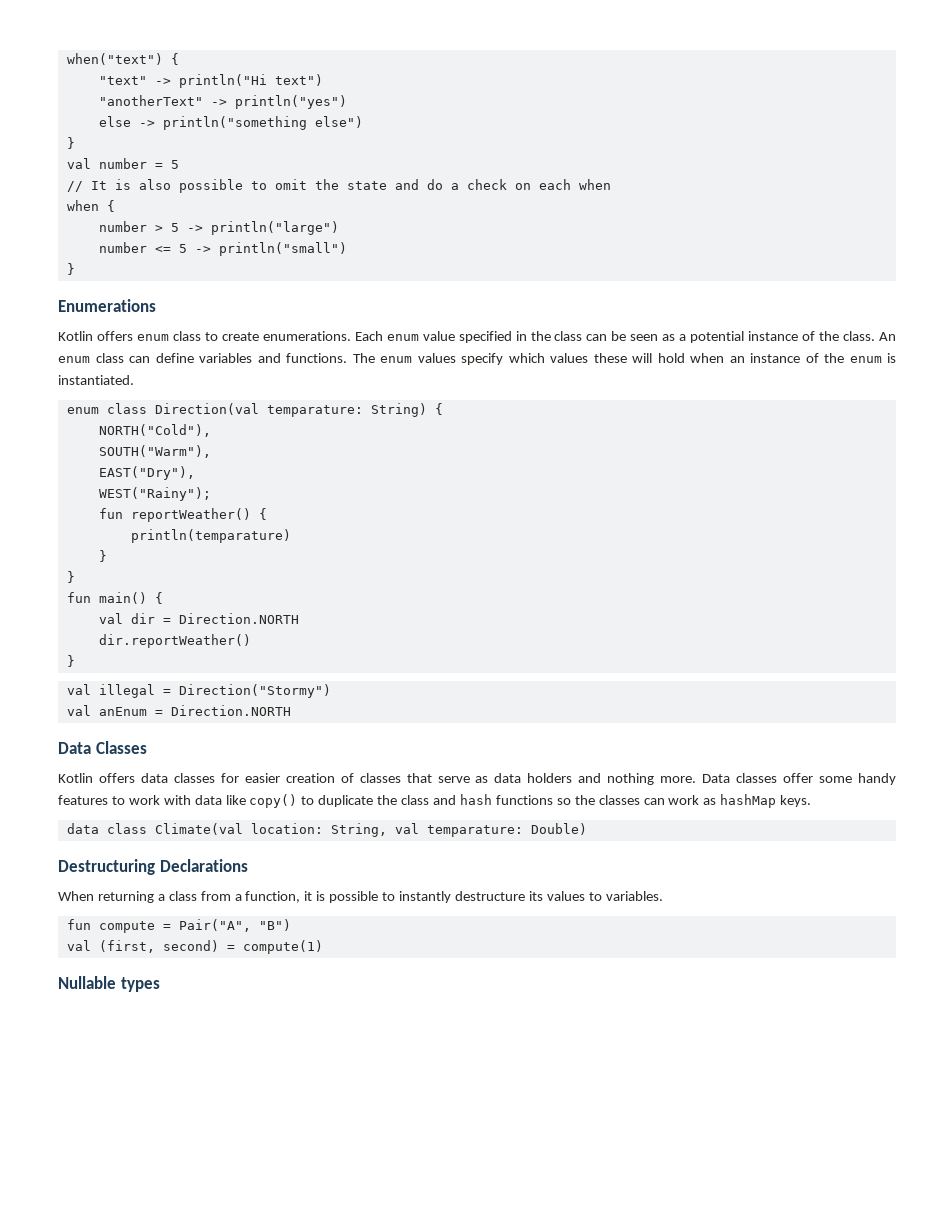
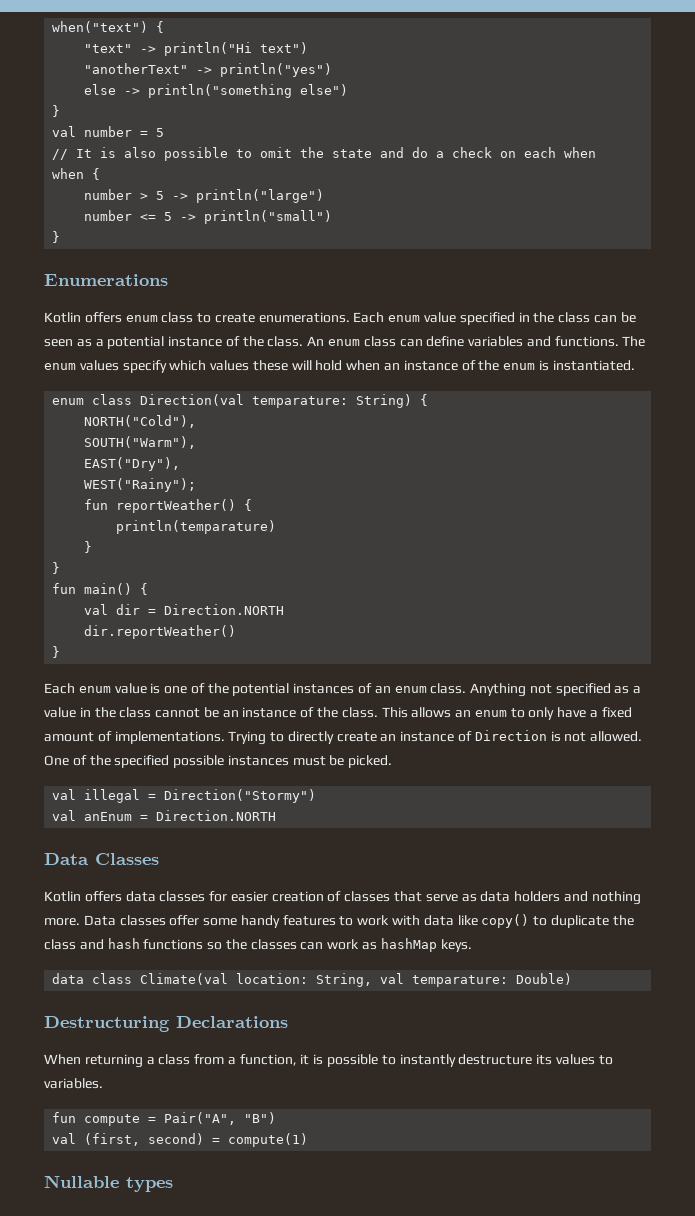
+ Each enum value is one of the potential instances of an enum class. Anything not specified as a value in the class cannot be an instance of the class. This allows an enum to only have a fixed amount of implementations. Trying to directly create an instance of Direction is not allowed. One of the specified possible instances must be picked.

